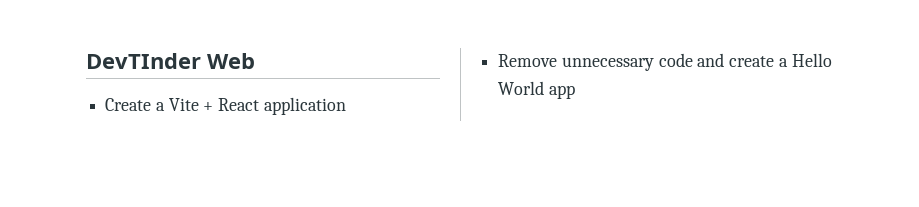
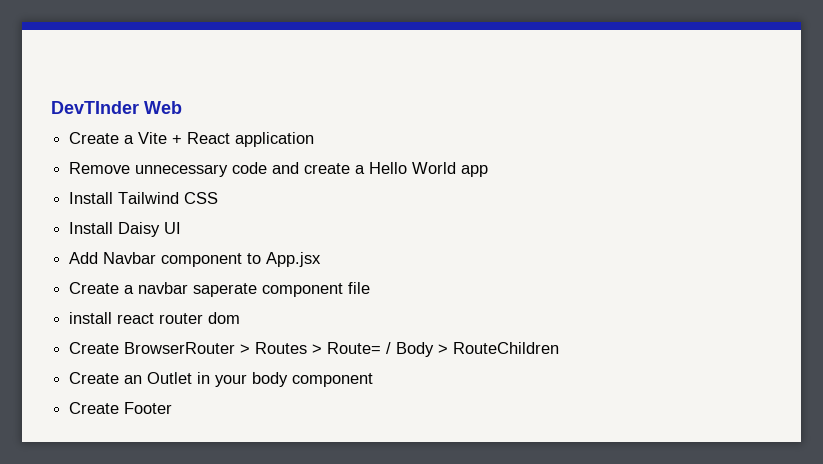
+ Install Tailwind CSS
+ Install Daisy UI
+ Add Navbar component to App.jsx
+ Create a navbar saperate component file
+ install react router dom
+ Create BrowserRouter > Routes > Route= / Body > RouteChildren
+ Create an Outlet in your body component
+ Create Footer

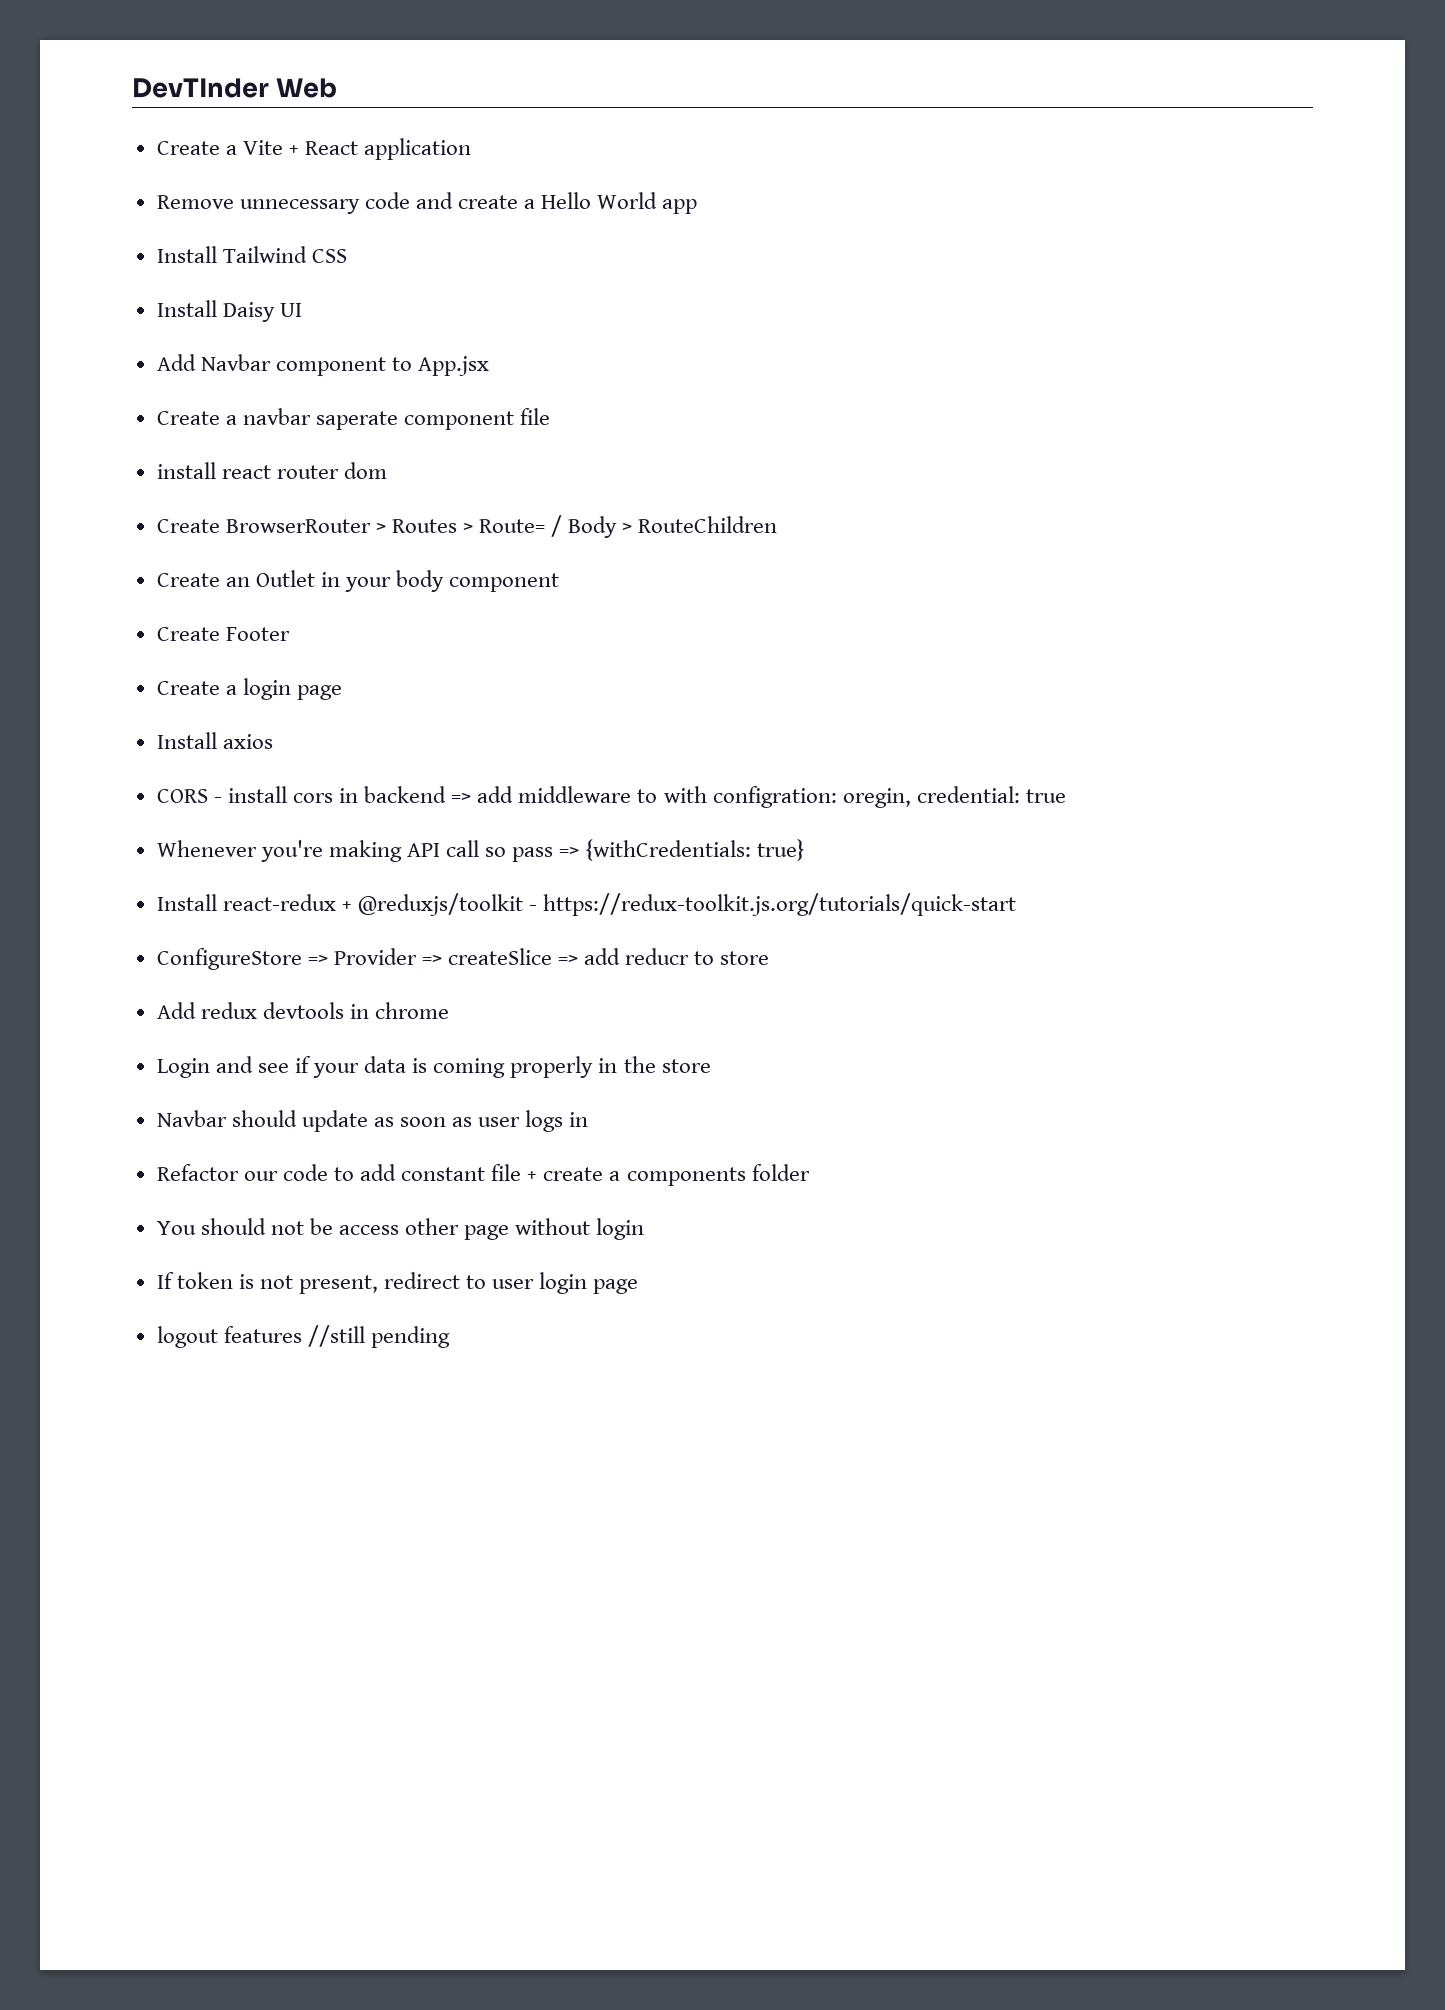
+ Create a login page
+ Install axios
+ CORS - install cors in backend => add middleware to with configration: oregin, credential: true
+ Whenever you're making API call so pass => {withCredentials: true}
+ Install react-redux + @reduxjs/toolkit - https://redux-toolkit.js.org/tutorials/quick-start
+ ConfigureStore => Provider => createSlice => add reducr to store
+ Add redux devtools in chrome
+ Login and see if your data is coming properly in the store
+ Navbar should update as soon as user logs in
+ Refactor our code to add constant file + create a components folder
+ You should not be access other page without login
+ If token is not present, redirect to user login page
+ logout features //still pending

